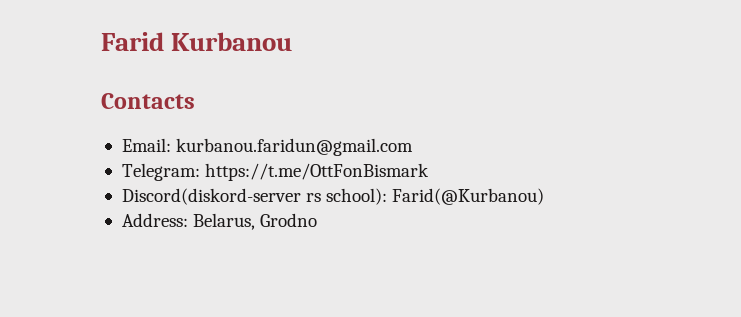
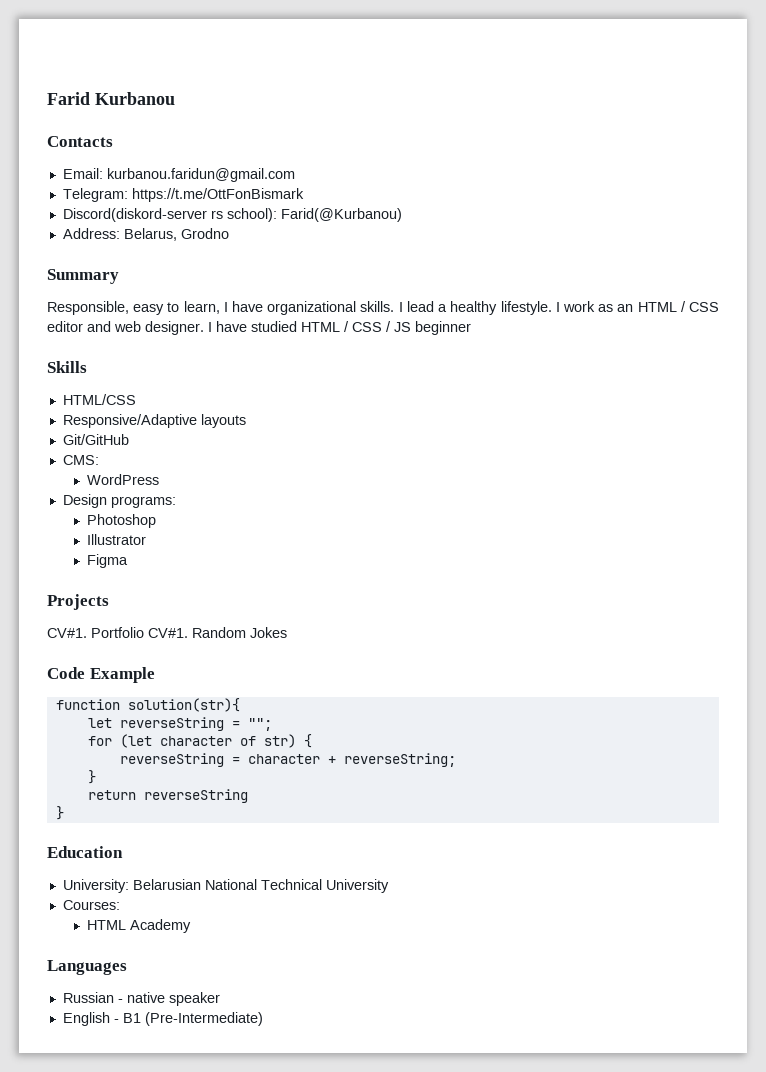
+ Summary
+ Responsible, easy to learn, I have organizational skills. I lead a healthy lifestyle. I work as an HTML / CSS editor and web designer. I have studied HTML / CSS / JS beginner
+ Skills
+ HTML/CSS
+ Responsive/Adaptive layouts
+ Git/GitHub
+ CMS:
+ WordPress
+ Design programs:
+ Photoshop
+ Illustrator
+ Figma
+ Projects
+ CV#1. Portfolio CV#1. Random Jokes
+ Code Example
+ function solution(str){
+ let reverseString = "";
+ for (let character of str) {
+ reverseString = character + reverseString;
+ }
+ return reverseString
+ }
+ Education
+ University: Belarusian National Technical University
+ Courses:
+ HTML Academy
+ Languages
+ Russian - native speaker
+ English - B1 (Pre-Intermediate)

